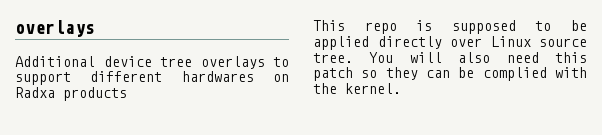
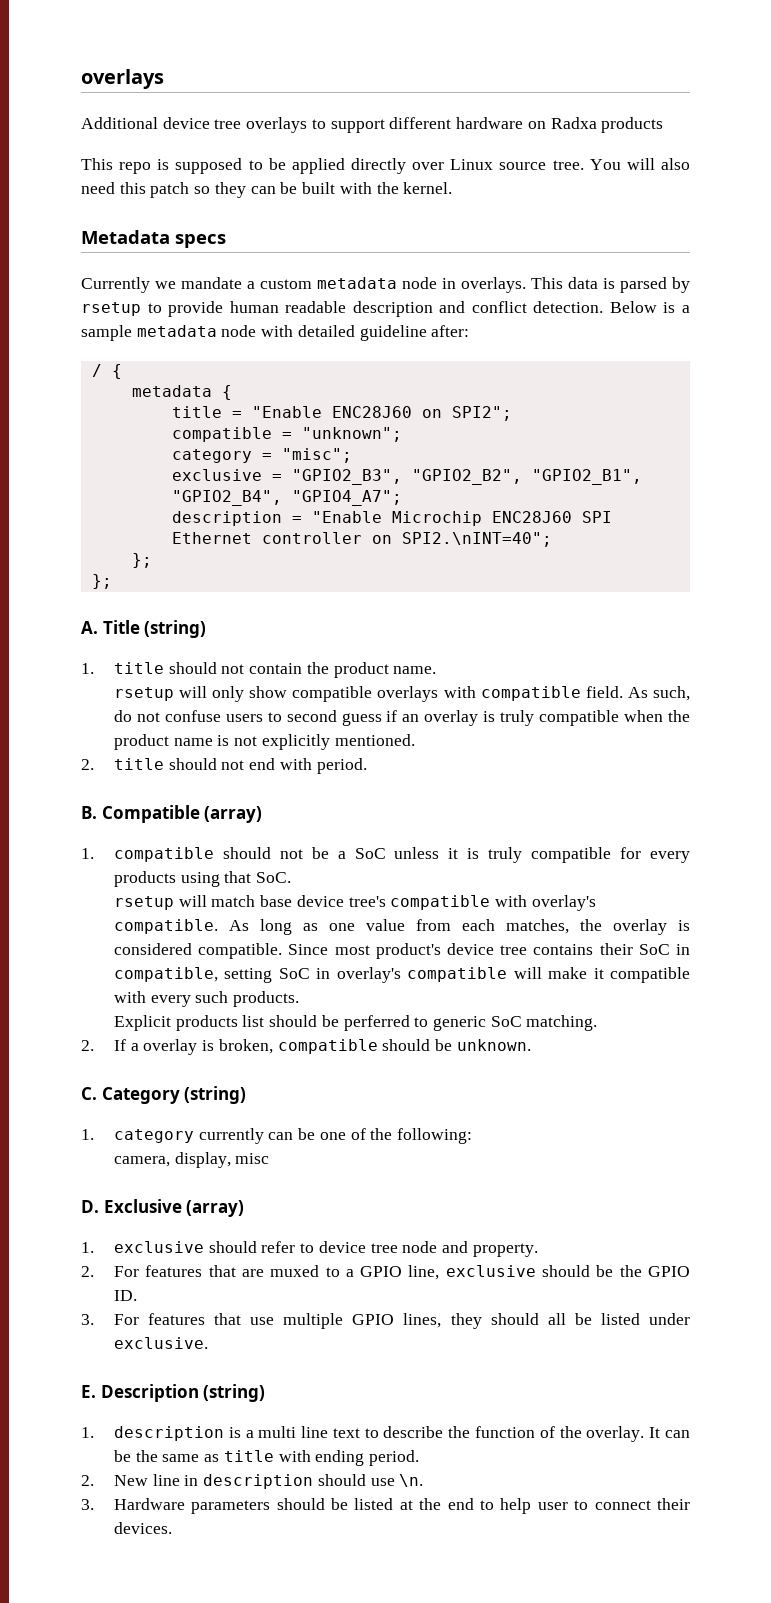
- Additional device tree overlays to support different hardwares on Radxa products
+ Additional device tree overlays to support different hardware on Radxa products
- You will also need this patch so they can be complied with the kernel.
+ You will also need this patch so they can be built with the kernel.
+ Metadata specs
+ Currently we mandate a custom metadata node in overlays. This data is parsed by rsetup to provide human readable description and conflict detection. Below is a sample metadata node with detailed guideline after:
+ / {
+ metadata {
+ title = "Enable ENC28J60 on SPI2";
+ compatible = "unknown";
+ category = "misc";
+ exclusive = "GPIO2_B3", "GPIO2_B2", "GPIO2_B1", "GPIO2_B4", "GPIO4_A7";
+ description = "Enable Microchip ENC28J60 SPI Ethernet controller on SPI2.\nINT=40";
+ };
+ };
+ A. Title (string)
+ 1. title should not contain the product name.
+ rsetup will only show compatible overlays with compatible field. As such, do not confuse users to second guess if an overlay is truly compatible when the product name is not explicitly mentioned.
+ 2. title should not end with period.
+ B. Compatible (array)
+ 1. compatible should not be a SoC unless it is truly compatible for every products using that SoC.
+ rsetup will match base device tree's compatible with overlay's compatible. As long as one value from each matches, the overlay is considered compatible. Since most product's device tree contains their SoC in compatible, setting SoC in overlay's compatible will make it compatible with every such products.
+ Explicit products list should be perferred to generic SoC matching.
+ 2. If a overlay is broken, compatible should be unknown.
+ C. Category (string)
+ 1. category currently can be one of the following:
+ camera, display, misc
+ D. Exclusive (array)
+ 1. exclusive should refer to device tree node and property.
+ 2. For features that are muxed to a GPIO line, exclusive should be the GPIO ID.
+ 3. For features that use multiple GPIO lines, they should all be listed under exclusive.
+ E. Description (string)
+ 1. description is a multi line text to describe the function of the overlay. It can be the same as title with ending period.
+ 2. New line in description should use \n.
+ 3. Hardware parameters should be listed at the end to help user to connect their devices.

